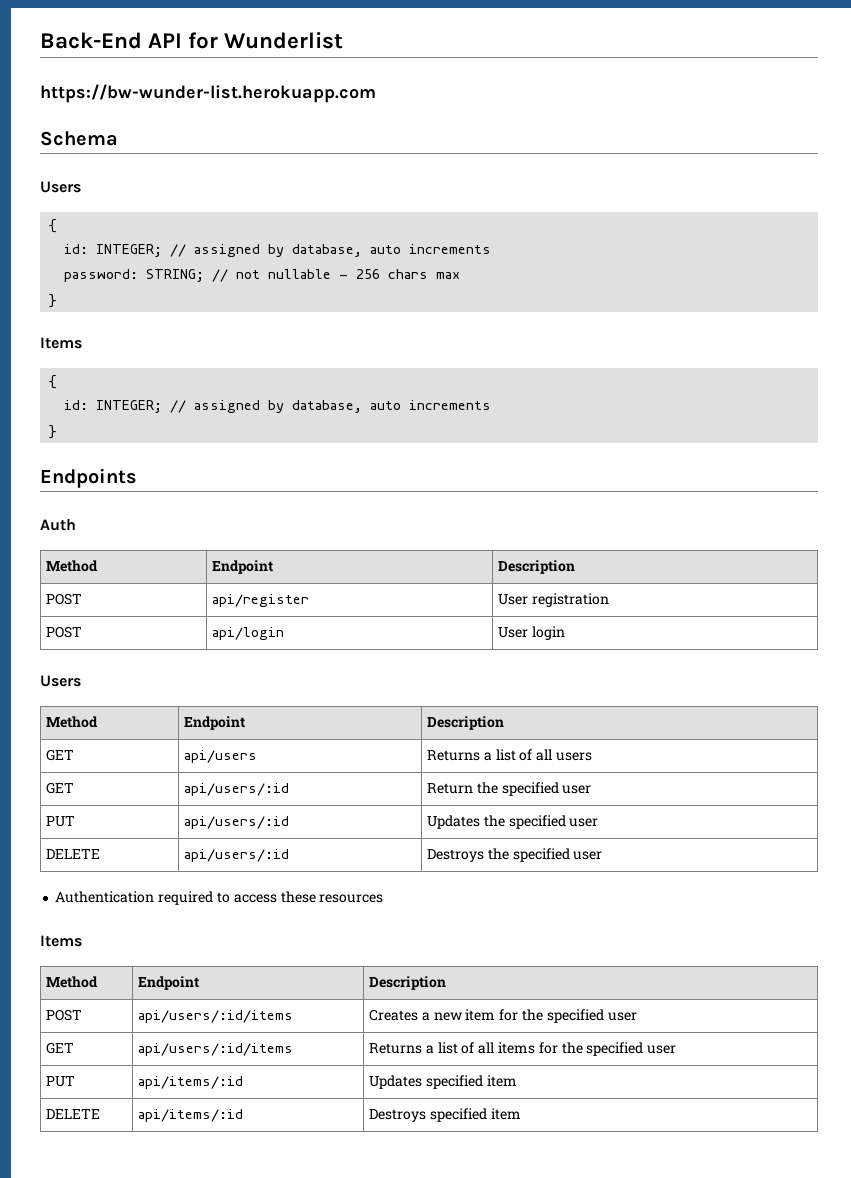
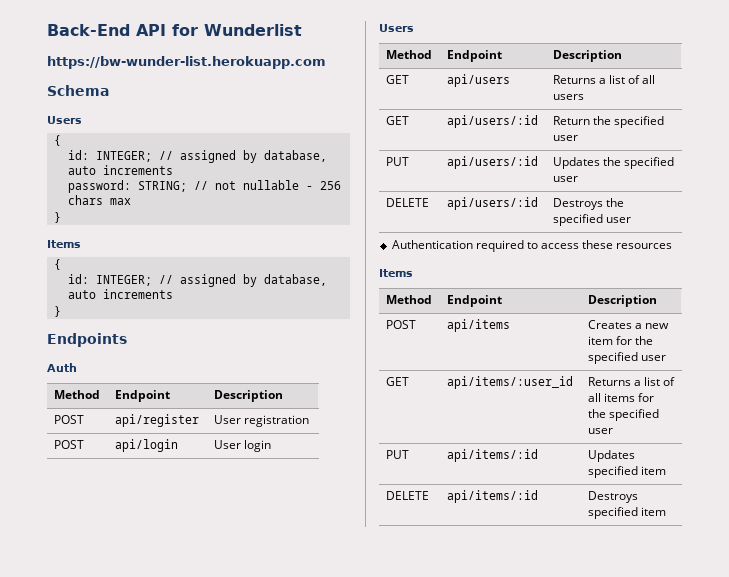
- POST | api/users/:id/items | Creates a new item for the specified user
+ POST | api/items | Creates a new item for the specified user
- GET | api/users/:id/items | Returns a list of all items for the specified user
+ GET | api/items/:user_id | Returns a list of all items for the specified user

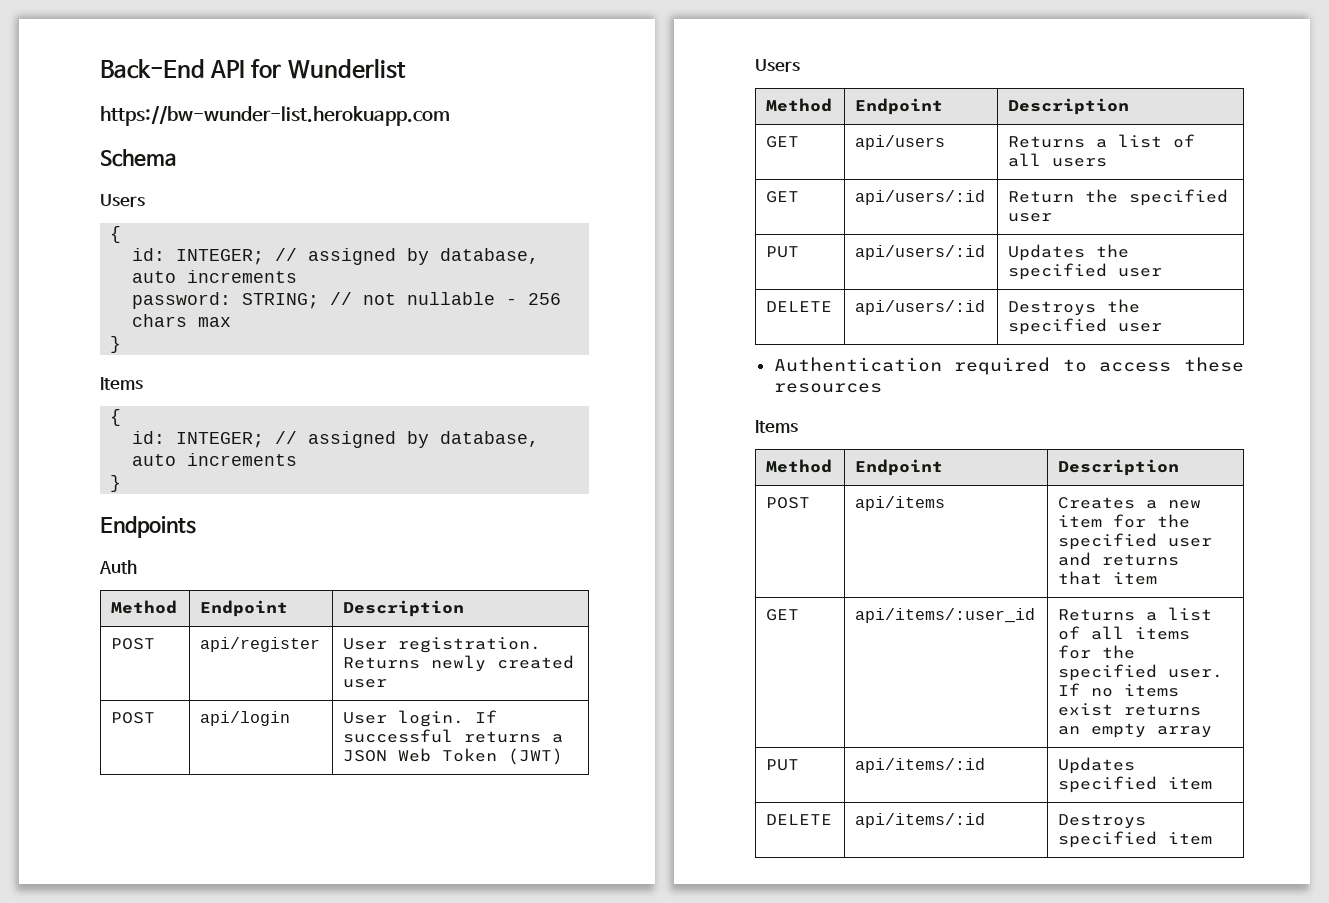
- POST | api/register | User registration
- POST | api/login | User login
+ POST | api/register | User registration. Returns newly created user
+ POST | api/login | User login. If successful returns a JSON Web Token (JWT)
- POST | api/items | Creates a new item for the specified user
+ POST | api/items | Creates a new item for the specified user and returns that item
- GET | api/items/:user_id | Returns a list of all items for the specified user
+ GET | api/items/:user_id | Returns a list of all items for the specified user. If no items exist returns an empty array

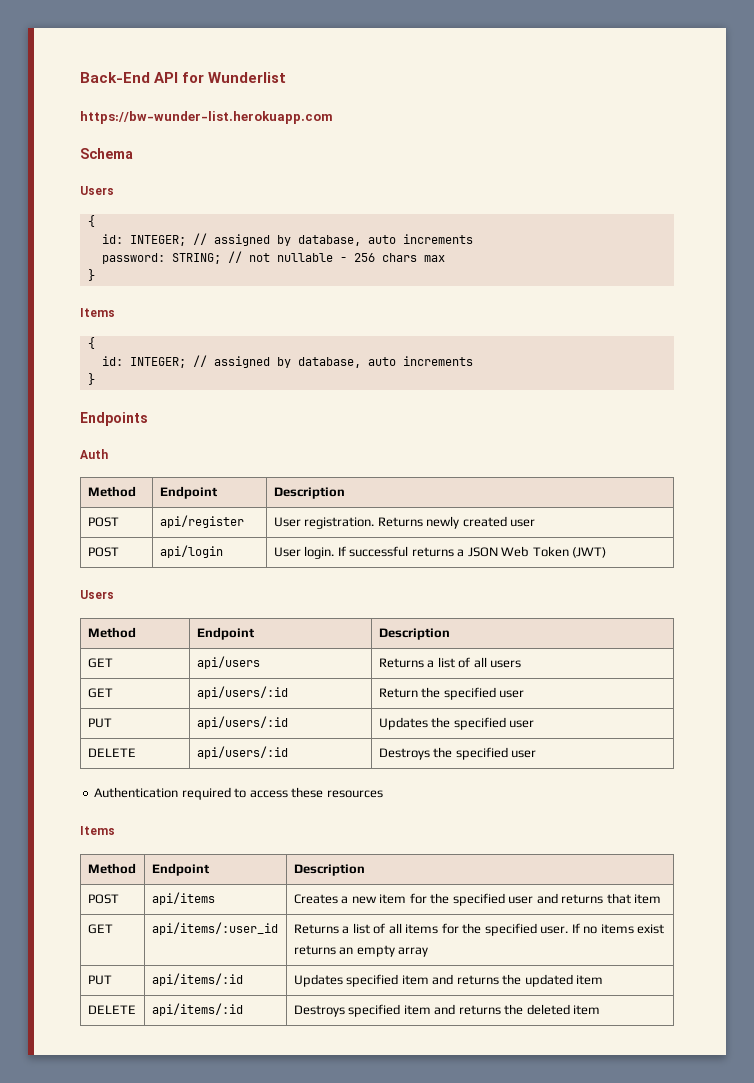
- PUT | api/items/:id | Updates specified item
+ PUT | api/items/:id | Updates specified item and returns the updated item
- DELETE | api/items/:id | Destroys specified item
+ DELETE | api/items/:id | Destroys specified item and returns the deleted item

